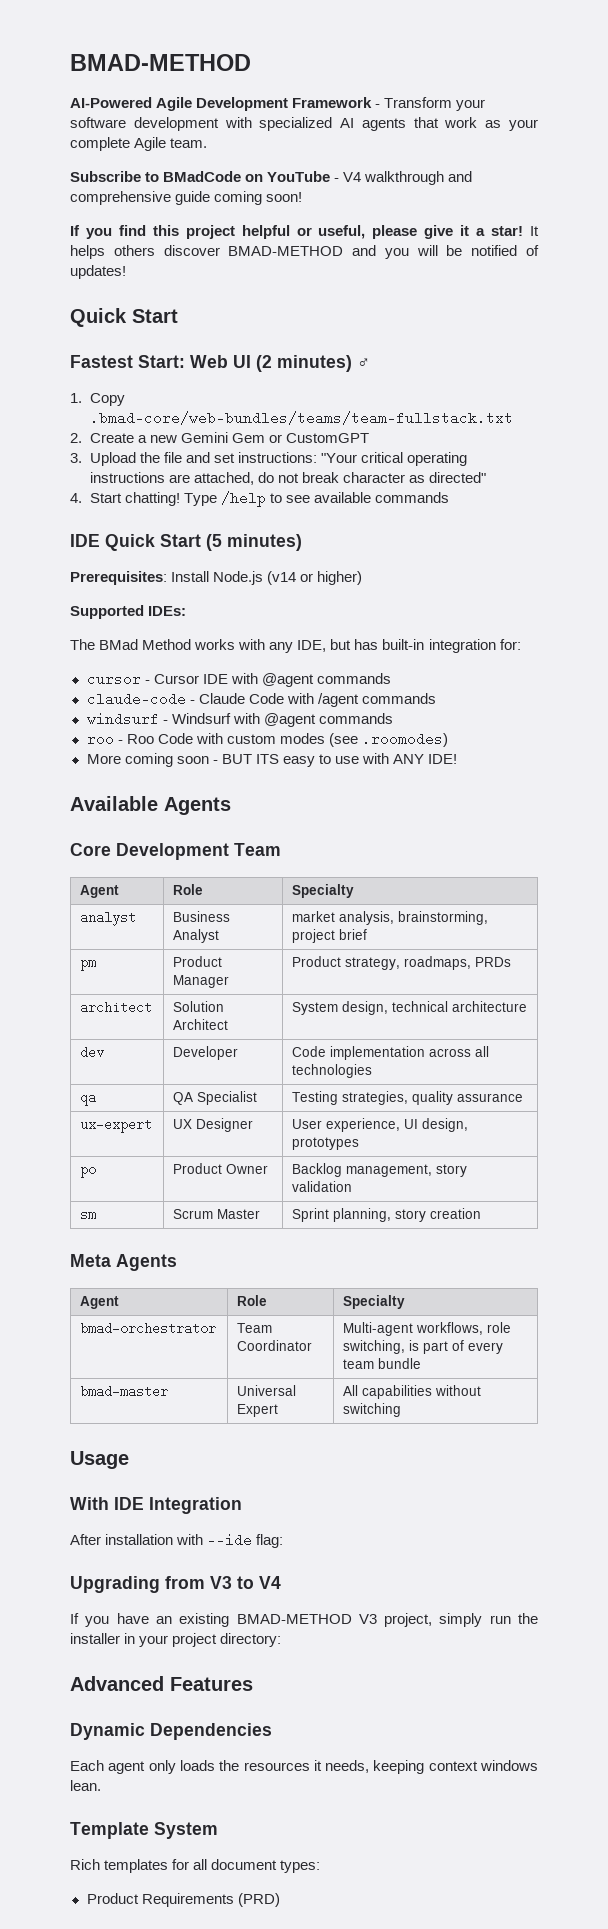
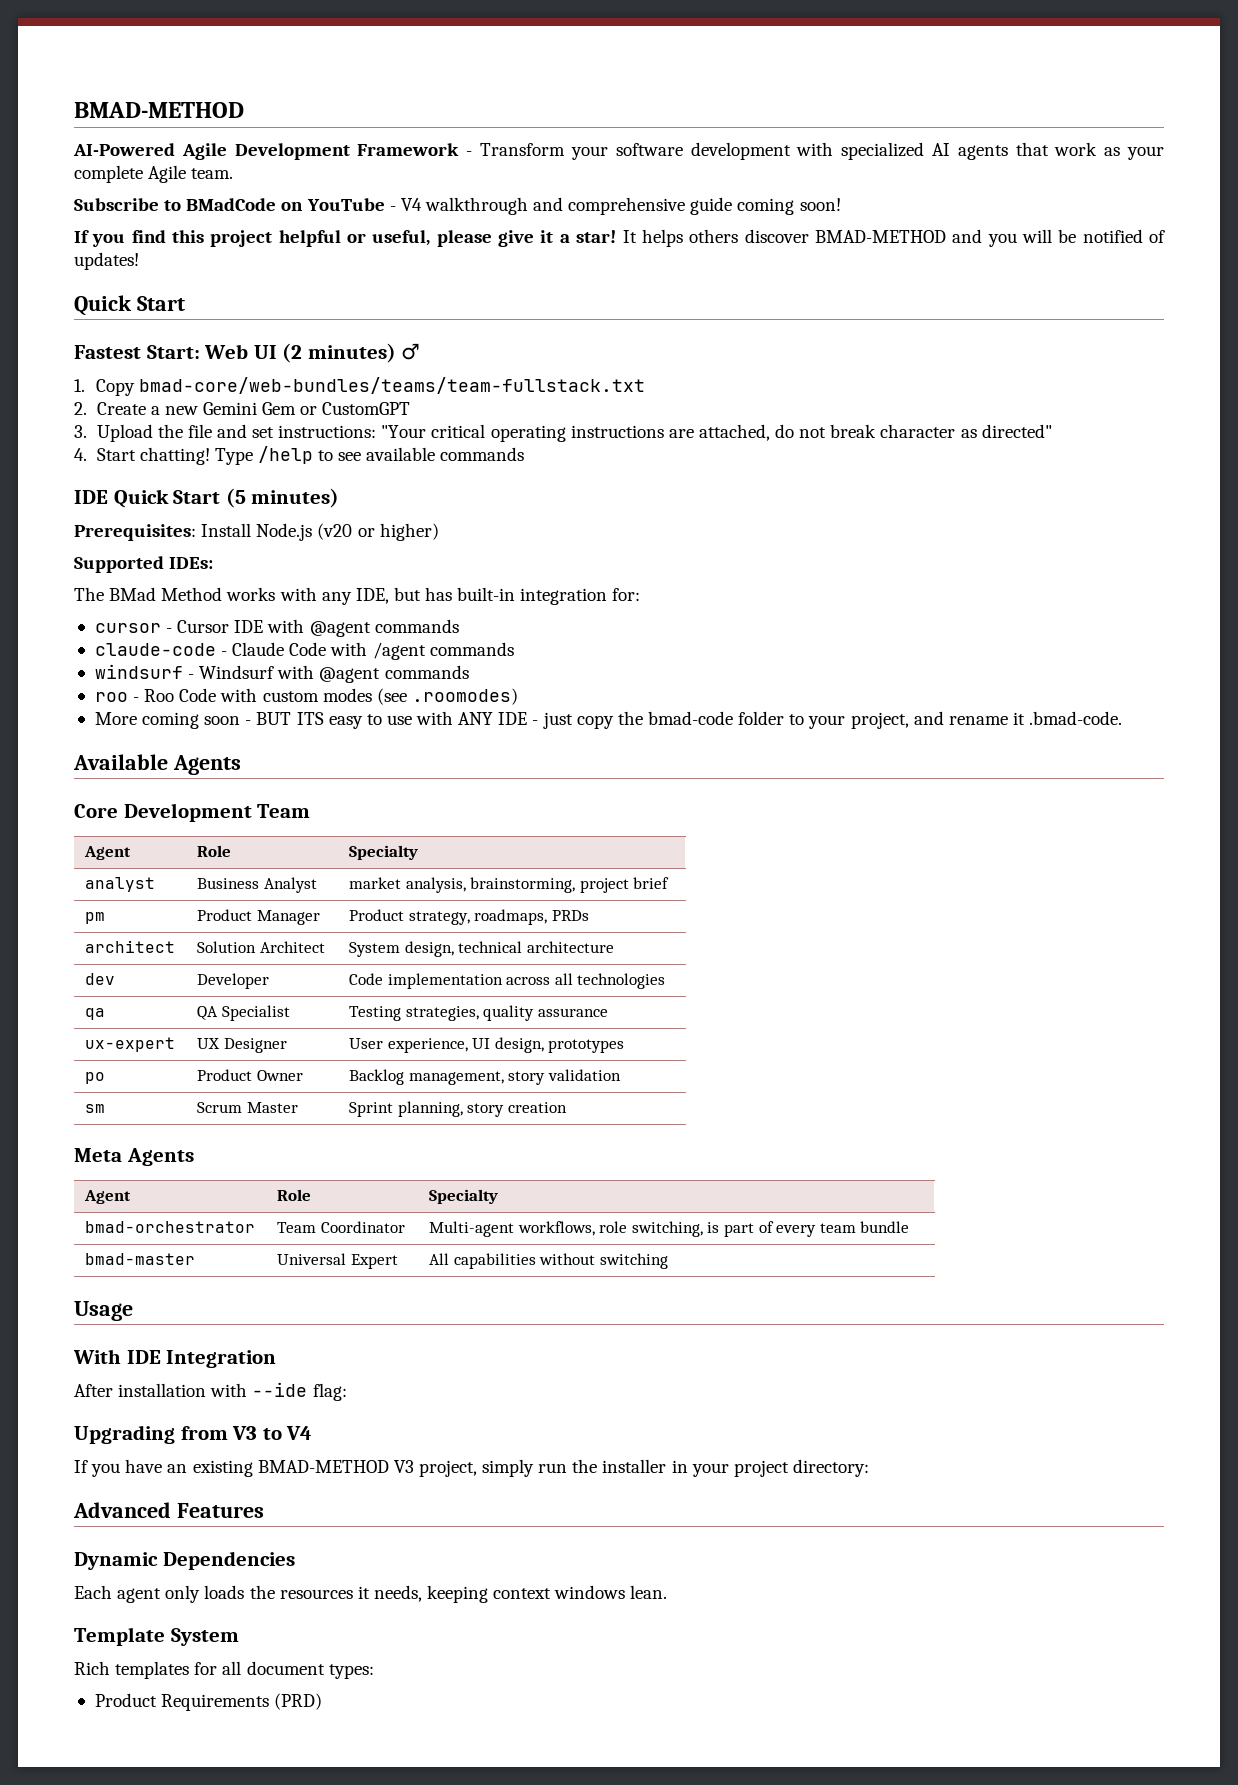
- 1. Copy .bmad-core/web-bundles/teams/team-fullstack.txt
+ 1. Copy bmad-core/web-bundles/teams/team-fullstack.txt
- Prerequisites: Install Node.js (v14 or higher)
+ Prerequisites: Install Node.js (v20 or higher)
- More coming soon - BUT ITS easy to use with ANY IDE!
+ More coming soon - BUT ITS easy to use with ANY IDE - just copy the bmad-code folder to your project, and rename it .bmad-code.

